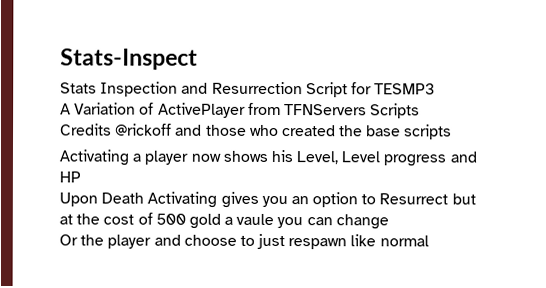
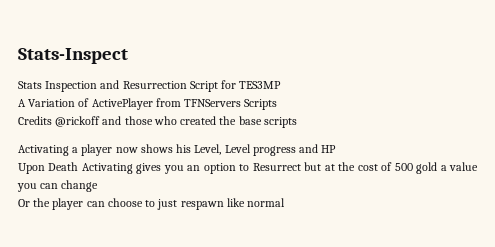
- Stats Inspection and Resurrection Script for TESMP3
+ Stats Inspection and Resurrection Script for TES3MP
- Upon Death Activating gives you an option to Resurrect but at the cost of 500 gold a vaule you can change
+ Upon Death Activating gives you an option to Resurrect but at the cost of 500 gold a value you can change
- Or the player and choose to just respawn like normal
+ Or the player can choose to just respawn like normal

